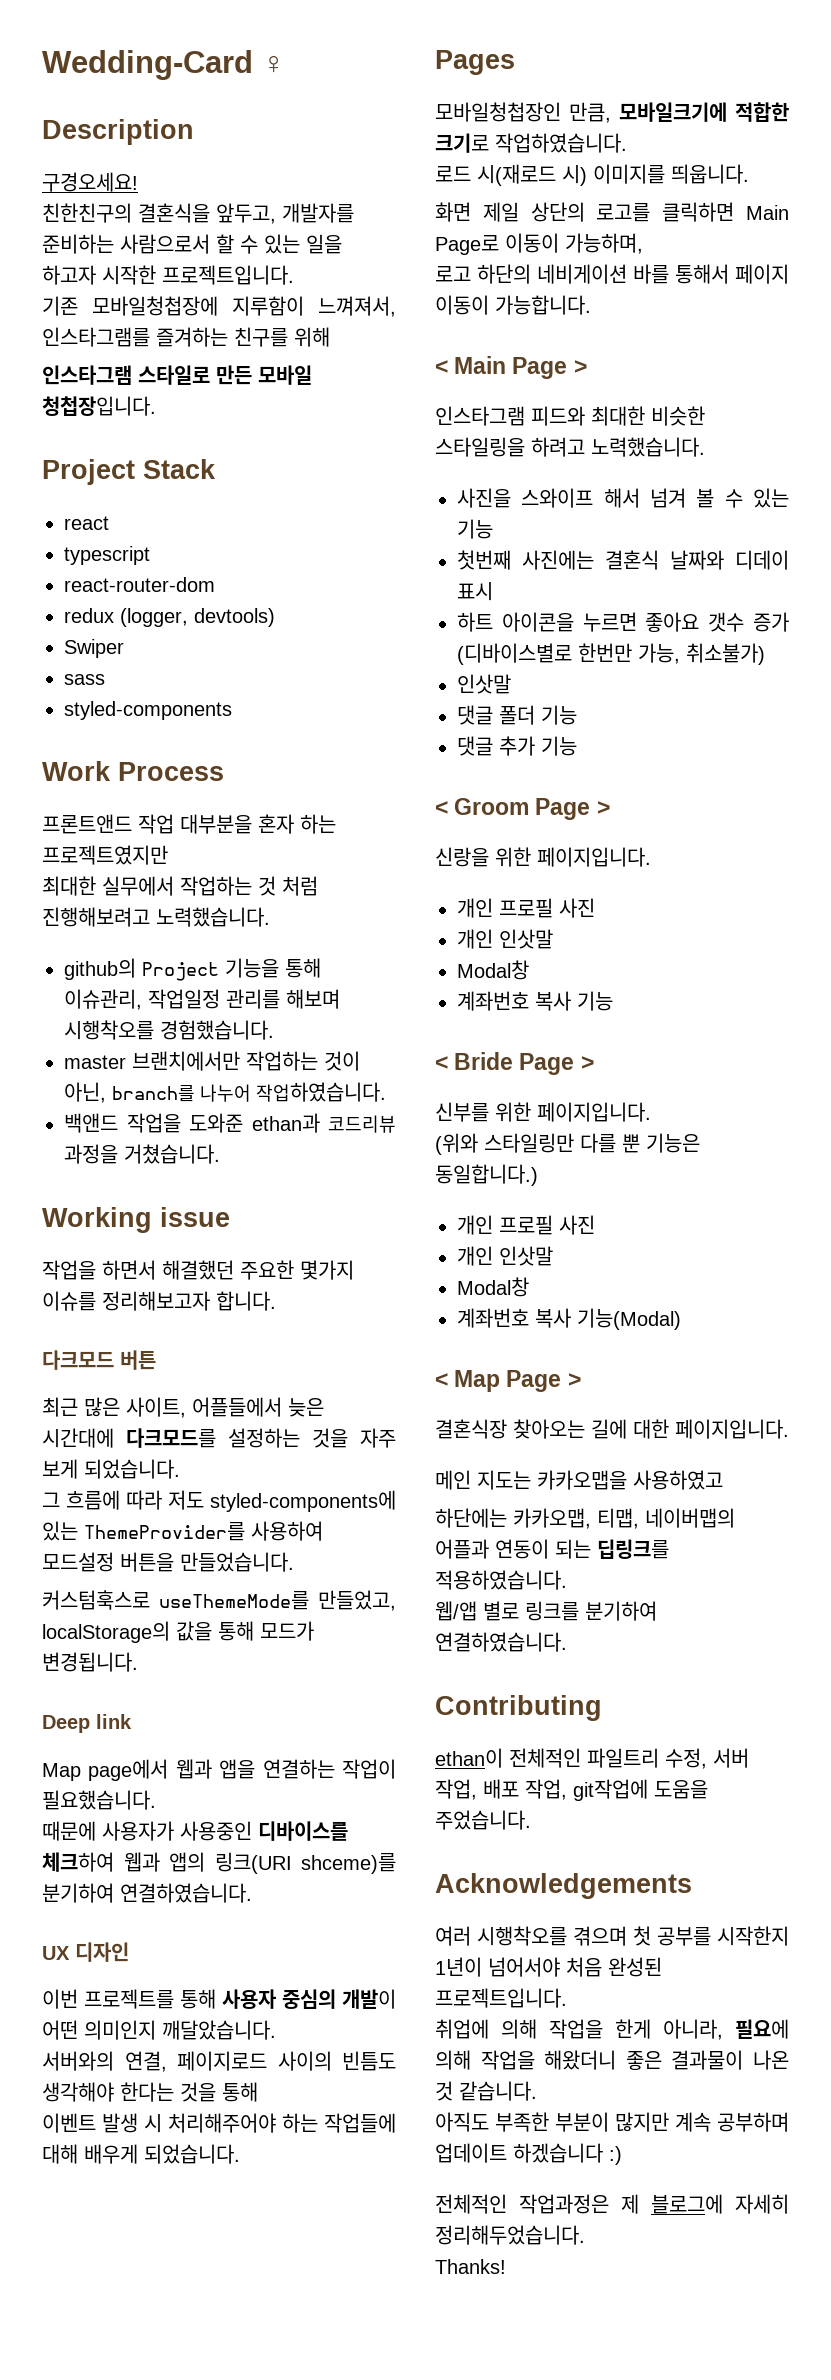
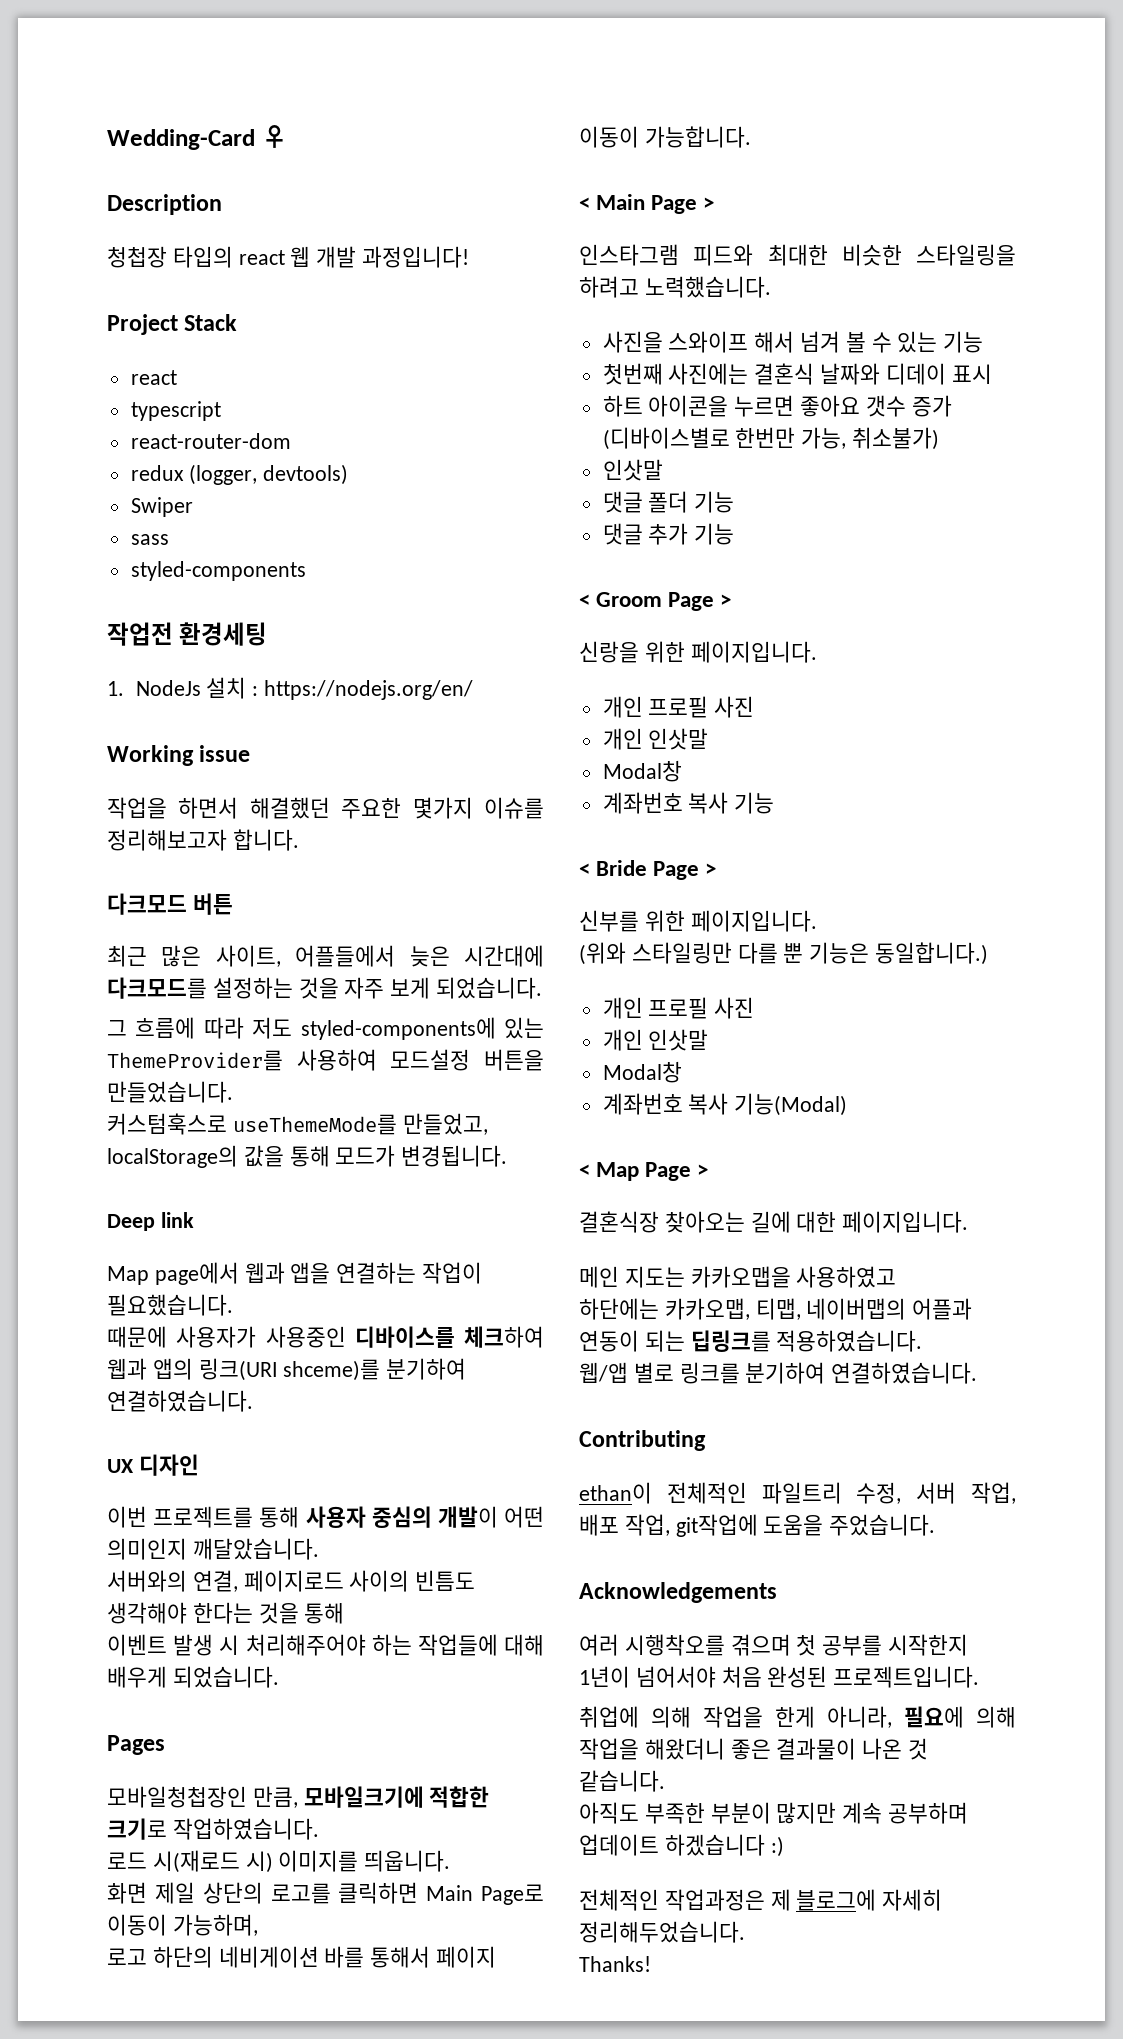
- 구경오세요!
- 친한친구의 결혼식을 앞두고, 개발자를 준비하는 사람으로서 할 수 있는 일을 하고자 시작한 프로젝트입니다.
- 기존 모바일청첩장에 지루함이 느껴져서, 인스타그램를 즐겨하는 친구를 위해
- 인스타그램 스타일로 만든 모바일 청첩장입니다.
+ 청첩장 타입의 react 웹 개발 과정입니다!
- Work Process
- 프론트앤드 작업 대부분을 혼자 하는 프로젝트였지만
- 최대한 실무에서 작업하는 것 처럼 진행해보려고 노력했습니다.
- github의 Project 기능을 통해 이슈관리, 작업일정 관리를 해보며 시행착오를 경험했습니다.
- master 브랜치에서만 작업하는 것이 아닌, branch를 나누어 작업하였습니다.
- 백앤드 작업을 도와준 ethan과 코드리뷰 과정을 거쳤습니다.
+ 작업전 환경세팅
+ 1. NodeJs 설치 : https://nodejs.org/en/

